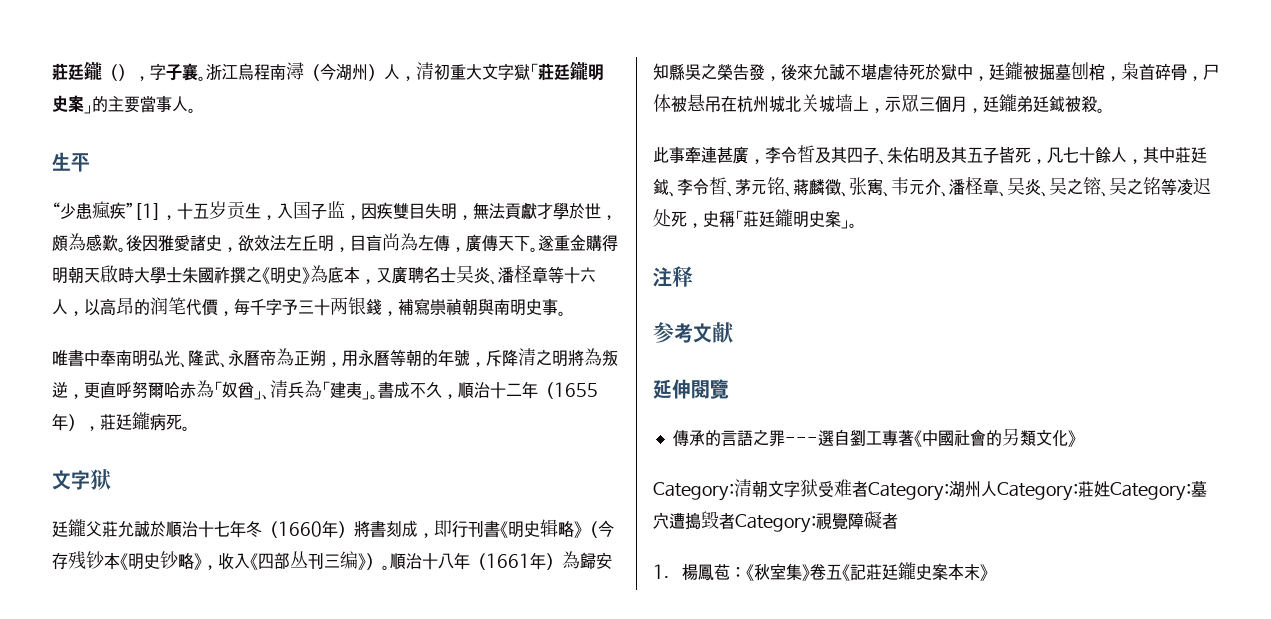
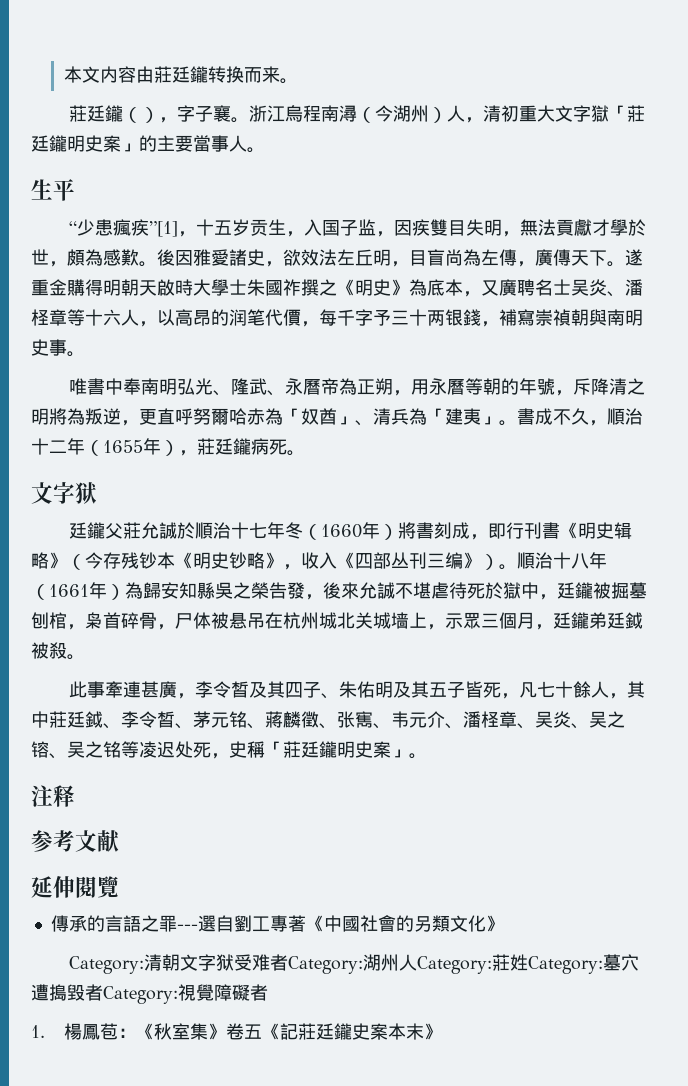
+ 本文内容由莊廷鑨转换而来。

